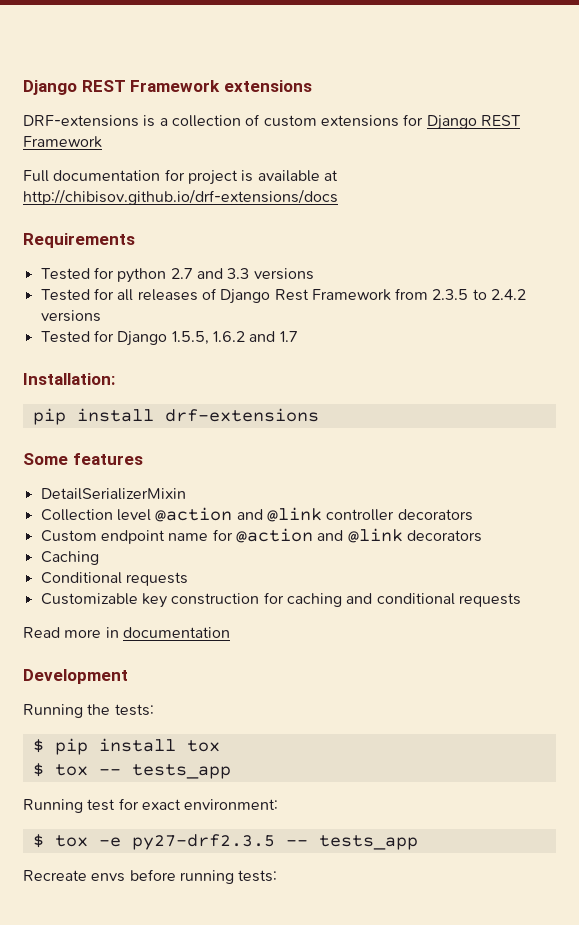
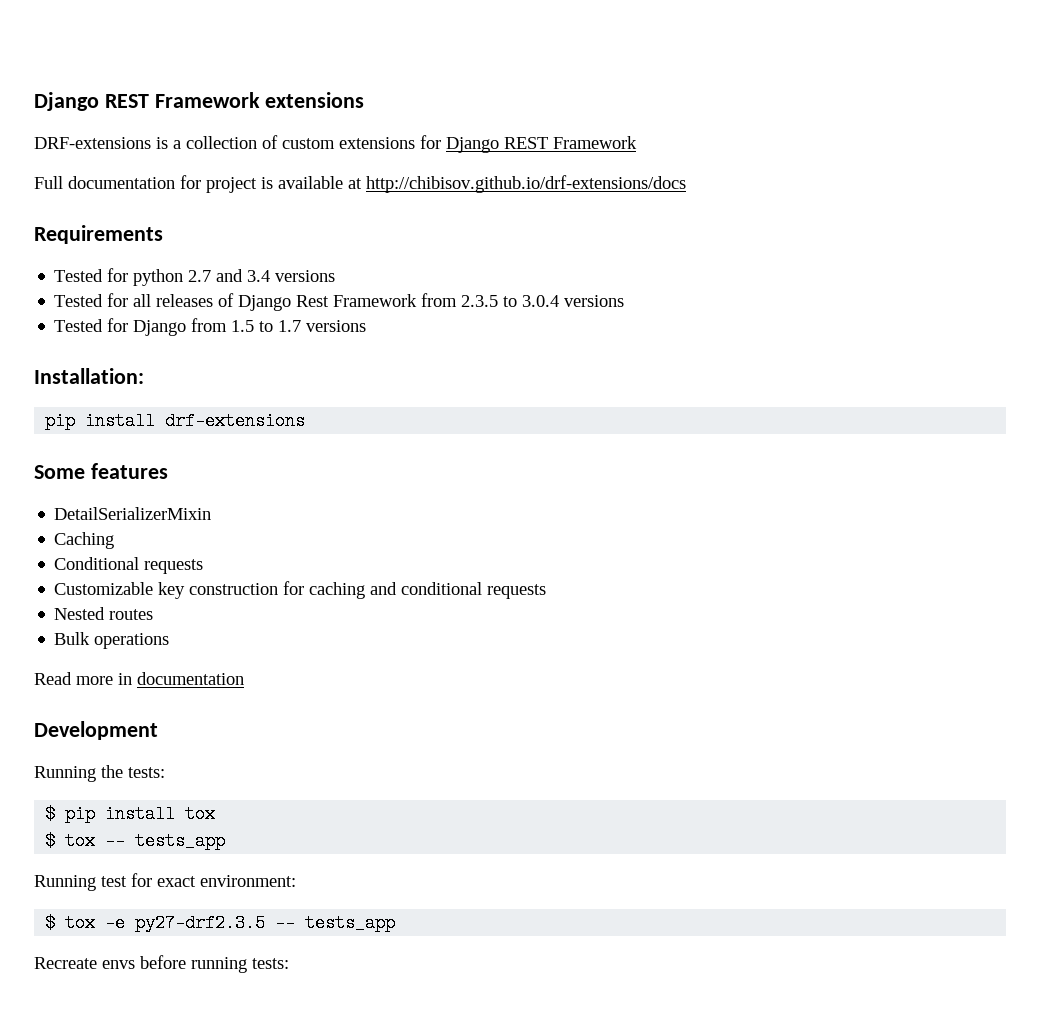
- Tested for python 2.7 and 3.3 versions
+ Tested for python 2.7 and 3.4 versions
- Tested for all releases of Django Rest Framework from 2.3.5 to 2.4.2 versions
+ Tested for all releases of Django Rest Framework from 2.3.5 to 3.0.4 versions
- Tested for Django 1.5.5, 1.6.2 and 1.7
+ Tested for Django from 1.5 to 1.7 versions
- Collection level @action and @link controller decorators
- Custom endpoint name for @action and @link decorators
+ Nested routes
+ Bulk operations

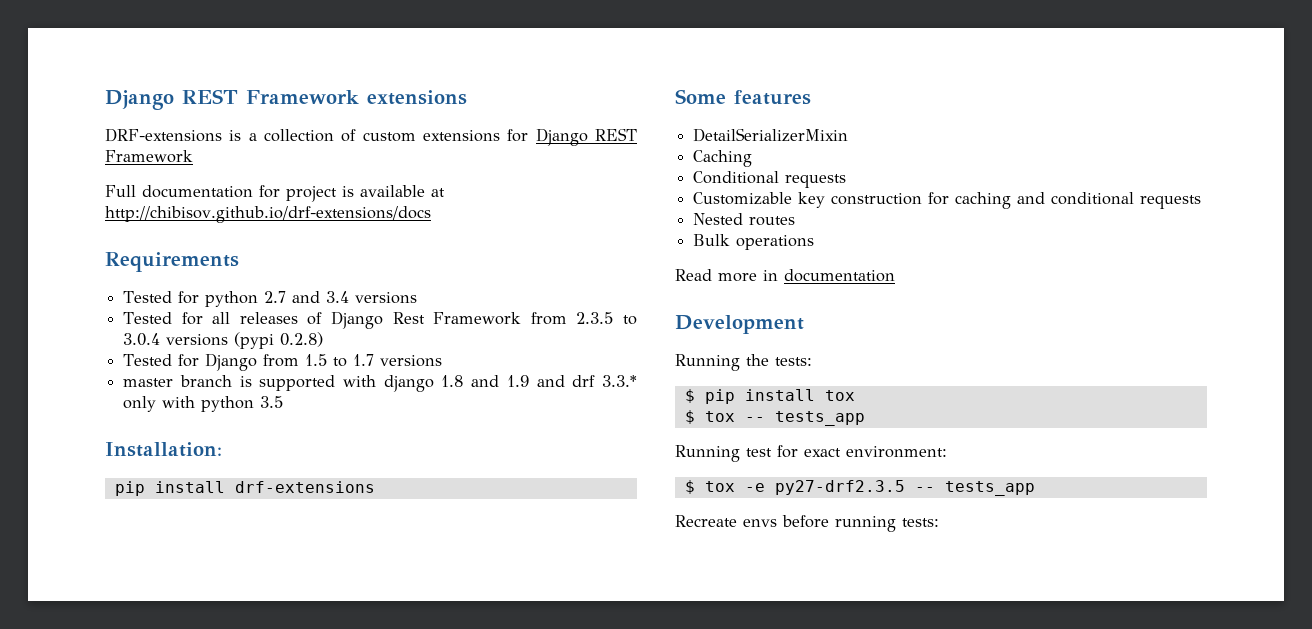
- Tested for all releases of Django Rest Framework from 2.3.5 to 3.0.4 versions
+ Tested for all releases of Django Rest Framework from 2.3.5 to 3.0.4 versions (pypi 0.2.8)
+ master branch is supported with django 1.8 and 1.9 and drf 3.3.* only with python 3.5

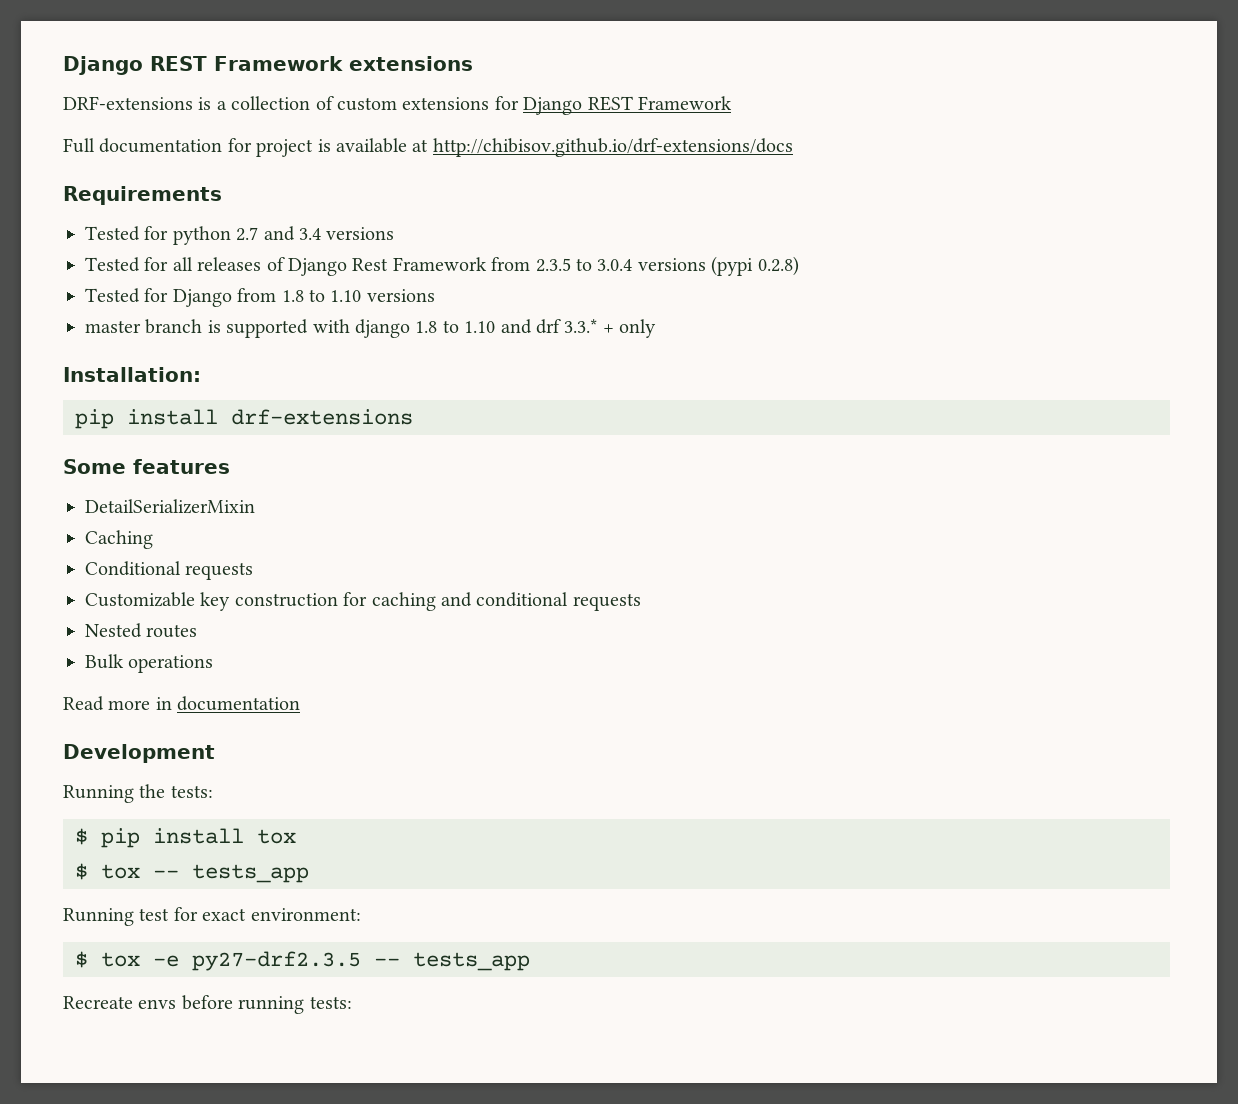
- Tested for Django from 1.5 to 1.7 versions
+ Tested for Django from 1.8 to 1.10 versions
- master branch is supported with django 1.8 and 1.9 and drf 3.3.* only with python 3.5
+ master branch is supported with django 1.8 to 1.10 and drf 3.3.* + only

